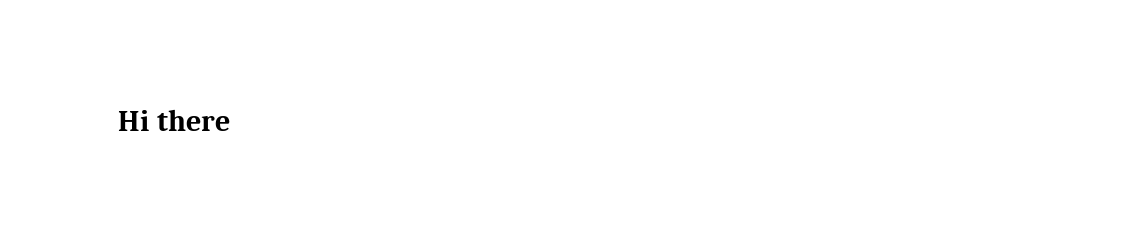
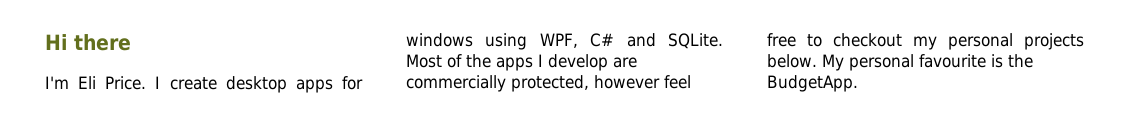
+ I'm Eli Price. I create desktop apps for windows using WPF, C# and SQLite. Most of the apps I develop are commercially protected, however feel free to checkout my personal projects below. My personal favourite is the BudgetApp.

